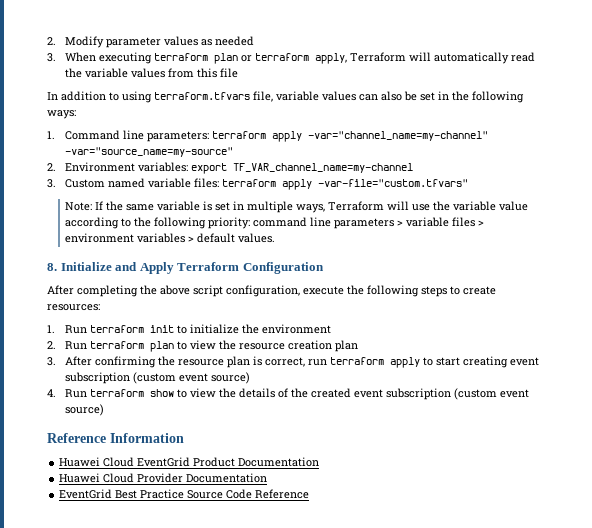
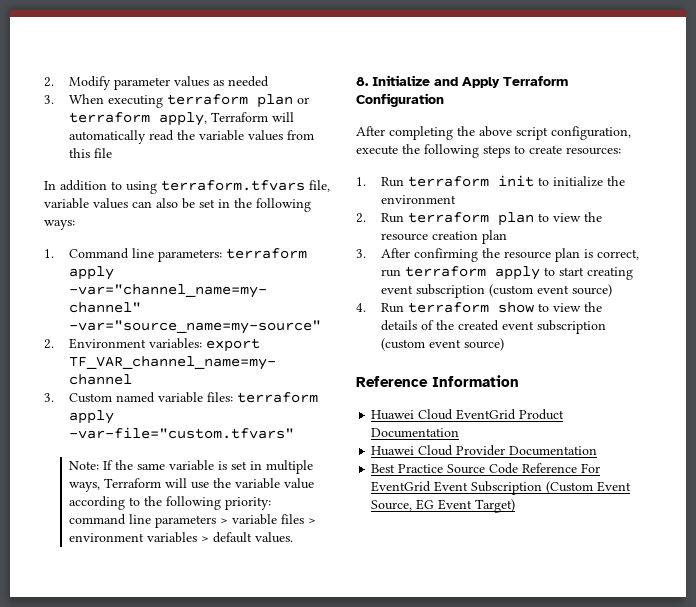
- EventGrid Best Practice Source Code Reference
+ Best Practice Source Code Reference For EventGrid Event Subscription (Custom Event Source, EG Event Target)

